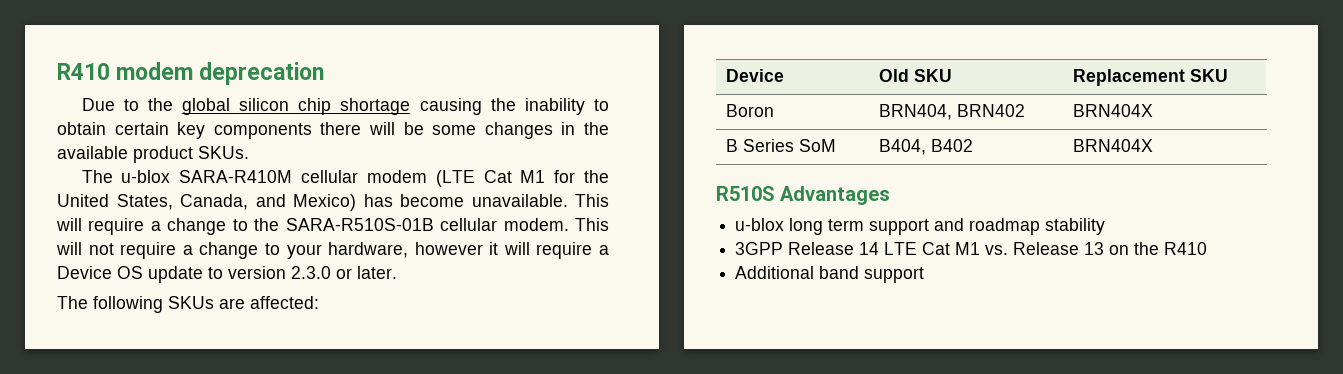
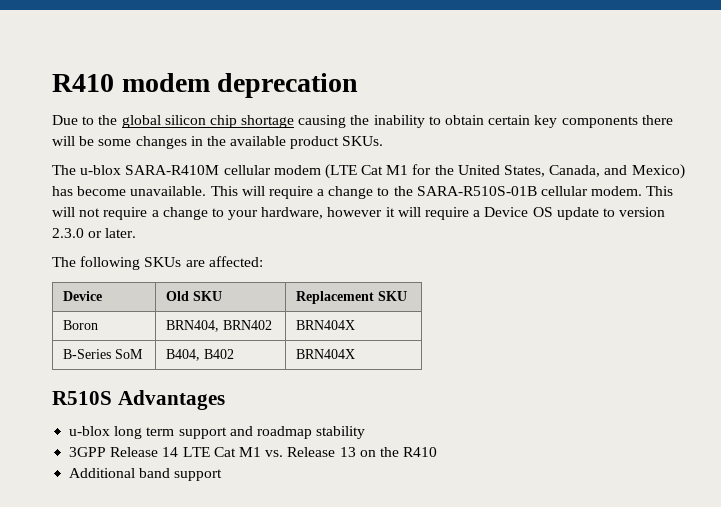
- B Series SoM | B404, B402 | BRN404X
+ B-Series SoM | B404, B402 | BRN404X

